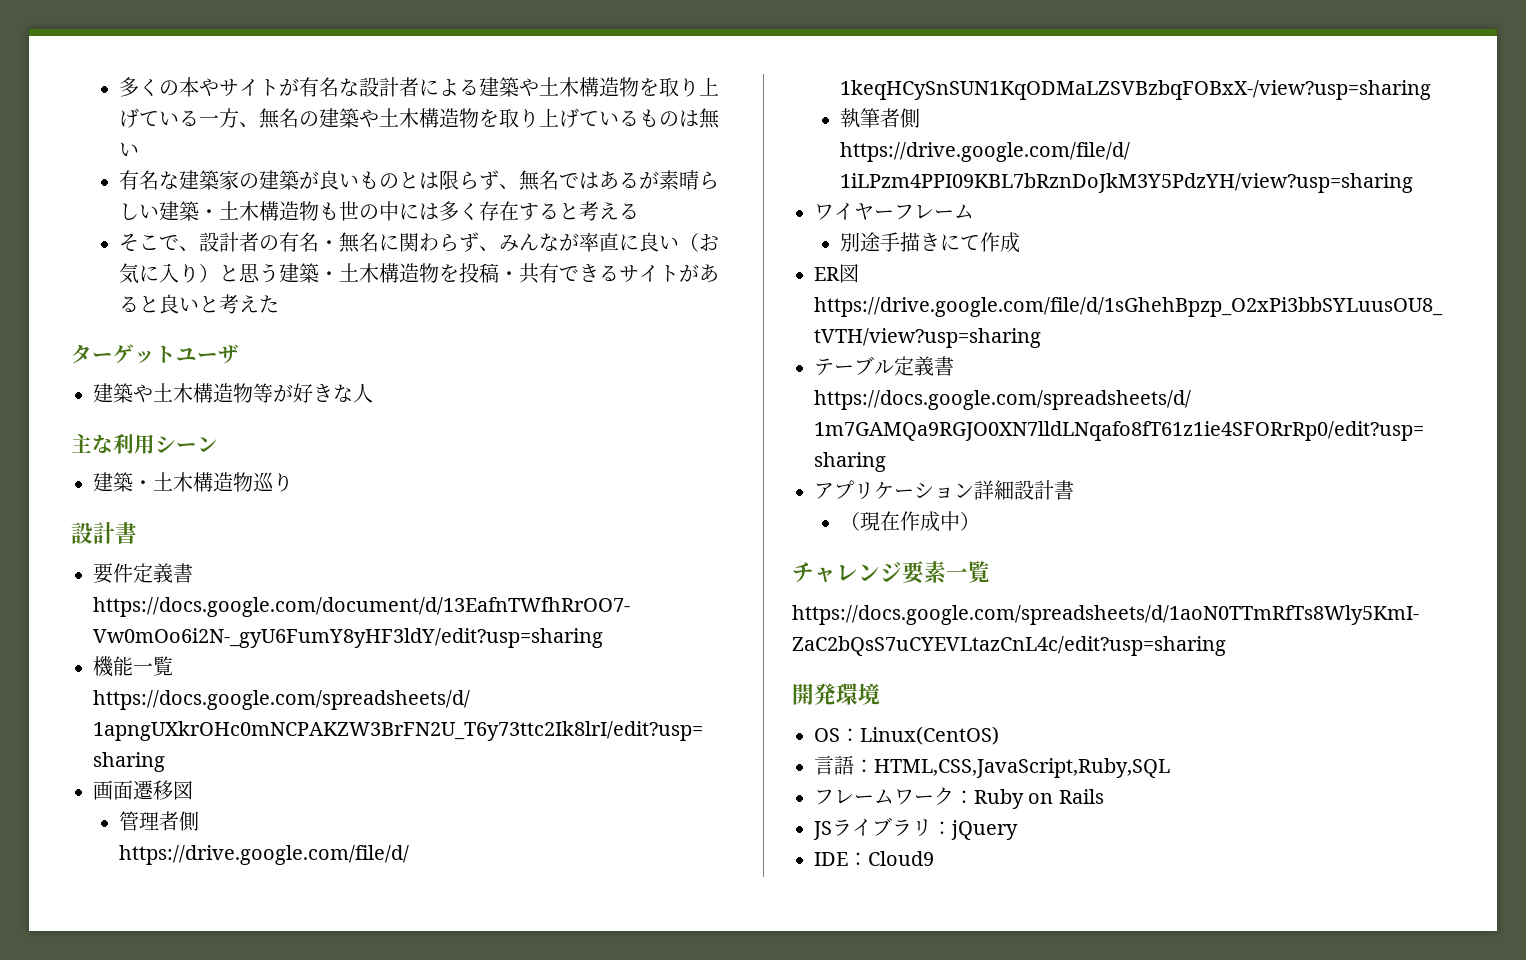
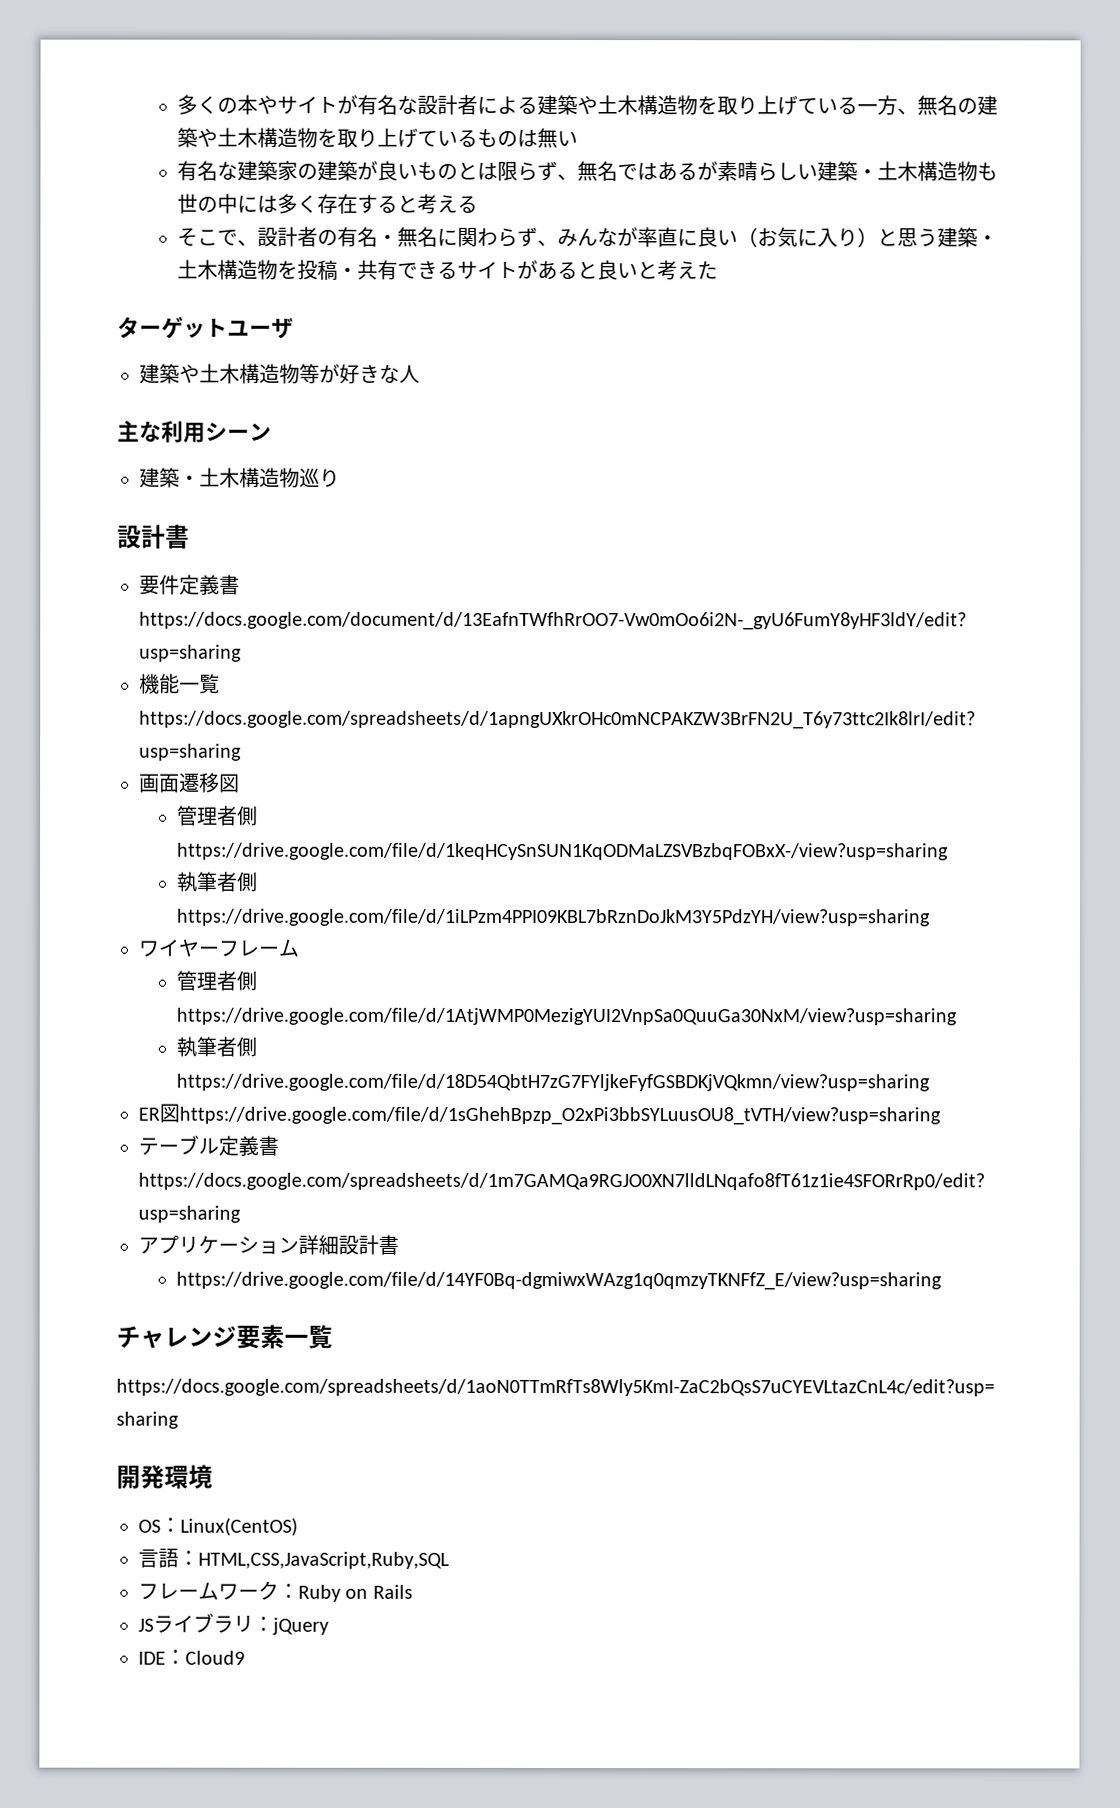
- 別途手描きにて作成
+ 管理者側https://drive.google.com/file/d/1AtjWMP0MezigYUI2VnpSa0QuuGa30NxM/view?usp=sharing
+ 執筆者側https://drive.google.com/file/d/18D54QbtH7zG7FYljkeFyfGSBDKjVQkmn/view?usp=sharing
- （現在作成中）
+ https://drive.google.com/file/d/14YF0Bq-dgmiwxWAzg1q0qmzyTKNFfZ_E/view?usp=sharing

